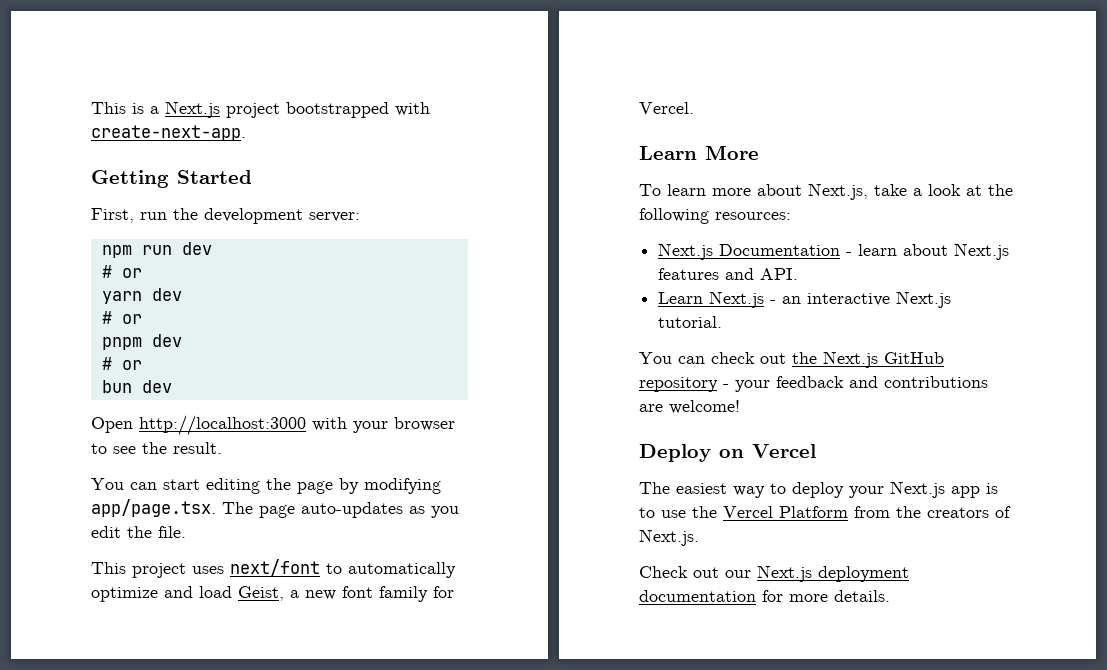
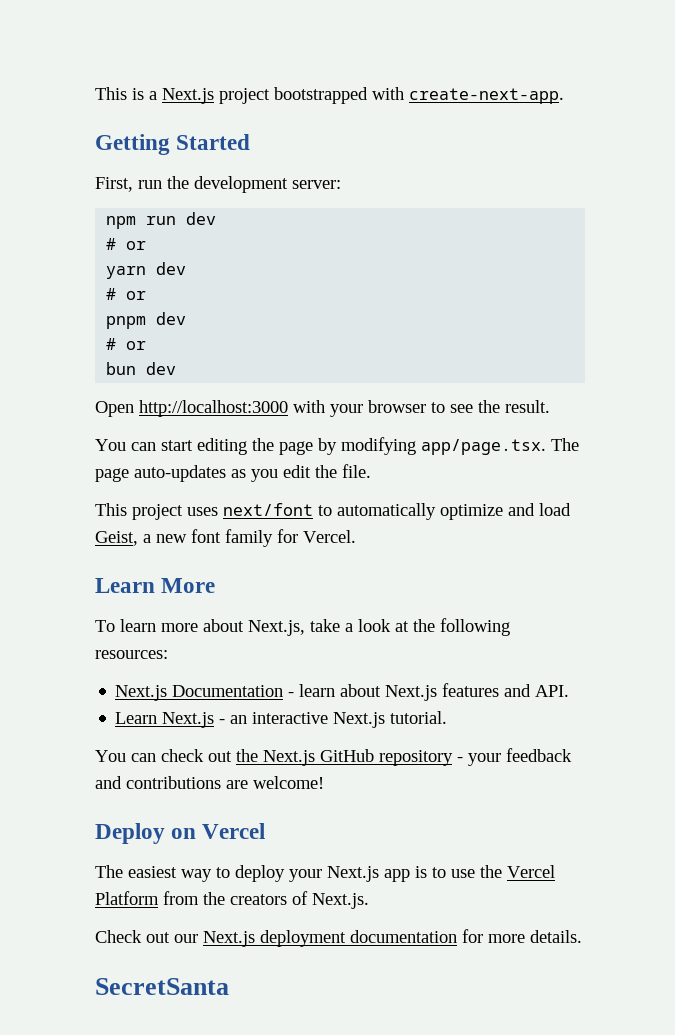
+ SecretSanta

